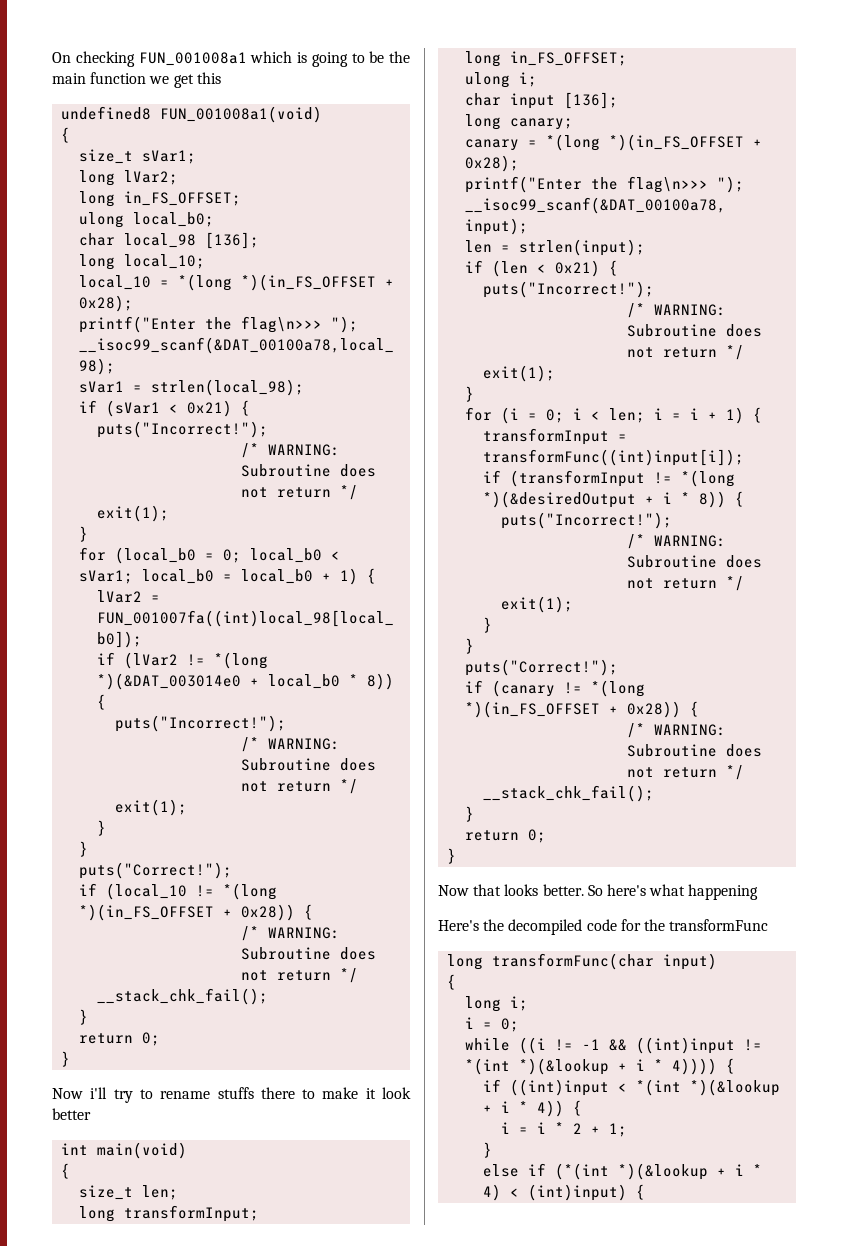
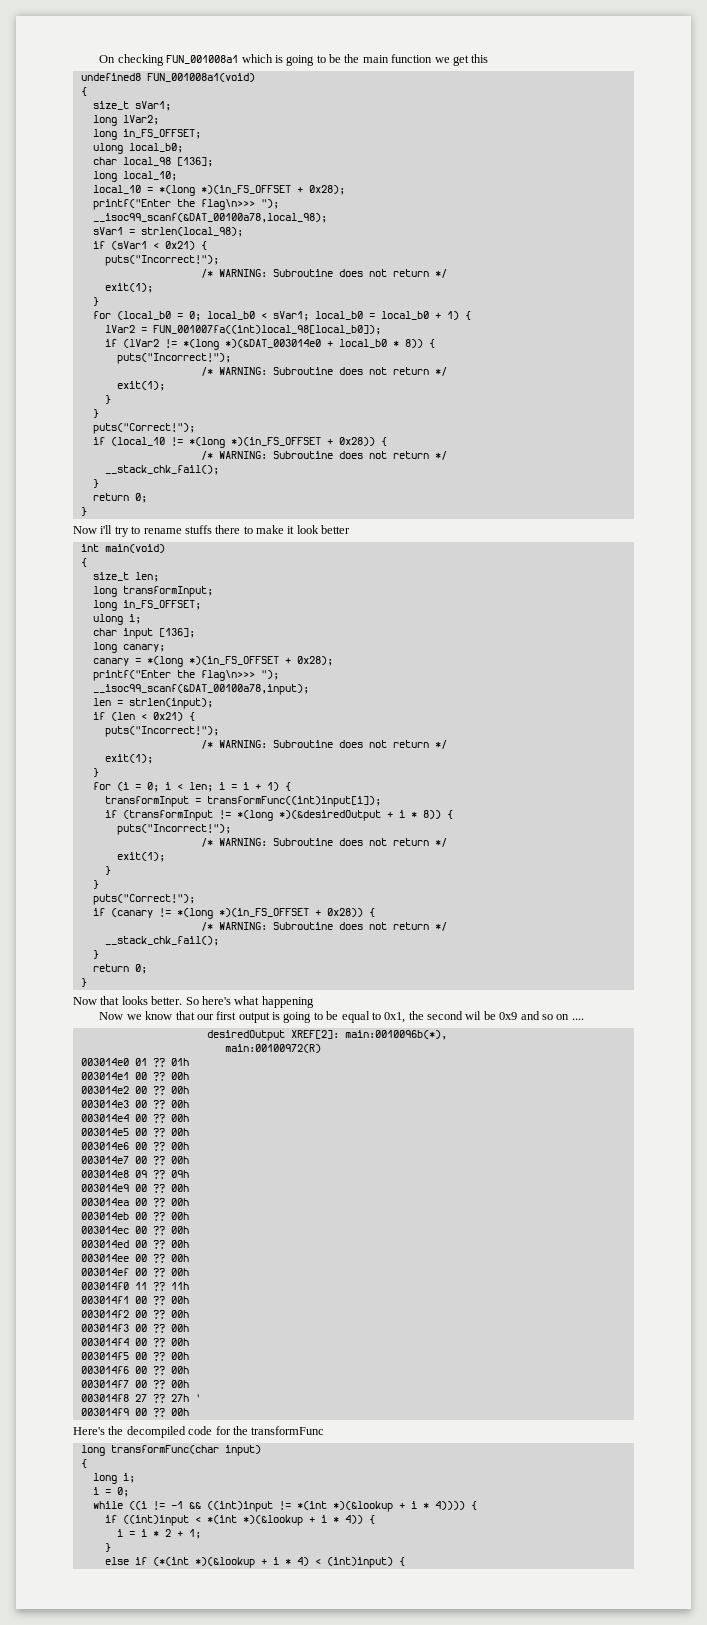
+ Now we know that our first output is going to be equal to 0x1, the second wil be 0x9 and so on ....
+ desiredOutput XREF[2]: main:0010096b(*),
+ main:00100972(R)
+ 003014e0 01 ?? 01h
+ 003014e1 00 ?? 00h
+ 003014e2 00 ?? 00h
+ 003014e3 00 ?? 00h
+ 003014e4 00 ?? 00h
+ 003014e5 00 ?? 00h
+ 003014e6 00 ?? 00h
+ 003014e7 00 ?? 00h
+ 003014e8 09 ?? 09h
+ 003014e9 00 ?? 00h
+ 003014ea 00 ?? 00h
+ 003014eb 00 ?? 00h
+ 003014ec 00 ?? 00h
+ 003014ed 00 ?? 00h
+ 003014ee 00 ?? 00h
+ 003014ef 00 ?? 00h
+ 003014f0 11 ?? 11h
+ 003014f1 00 ?? 00h
+ 003014f2 00 ?? 00h
+ 003014f3 00 ?? 00h
+ 003014f4 00 ?? 00h
+ 003014f5 00 ?? 00h
+ 003014f6 00 ?? 00h
+ 003014f7 00 ?? 00h
+ 003014f8 27 ?? 27h '
+ 003014f9 00 ?? 00h

